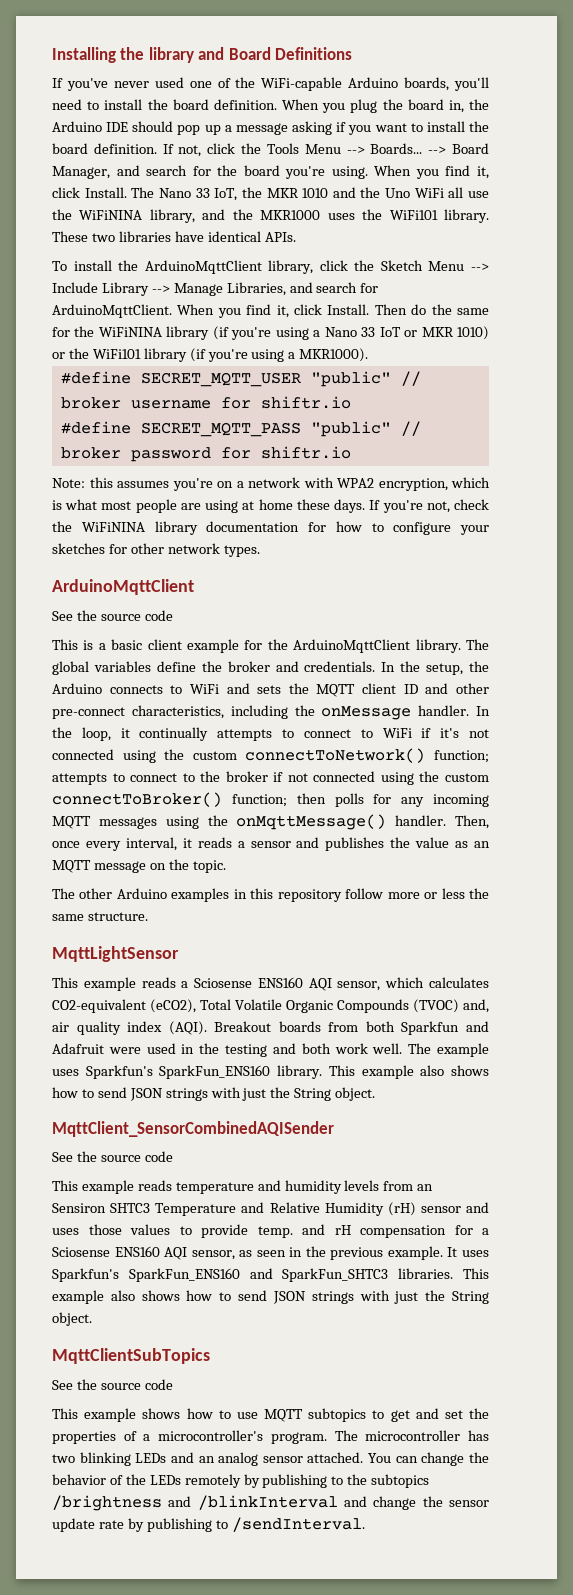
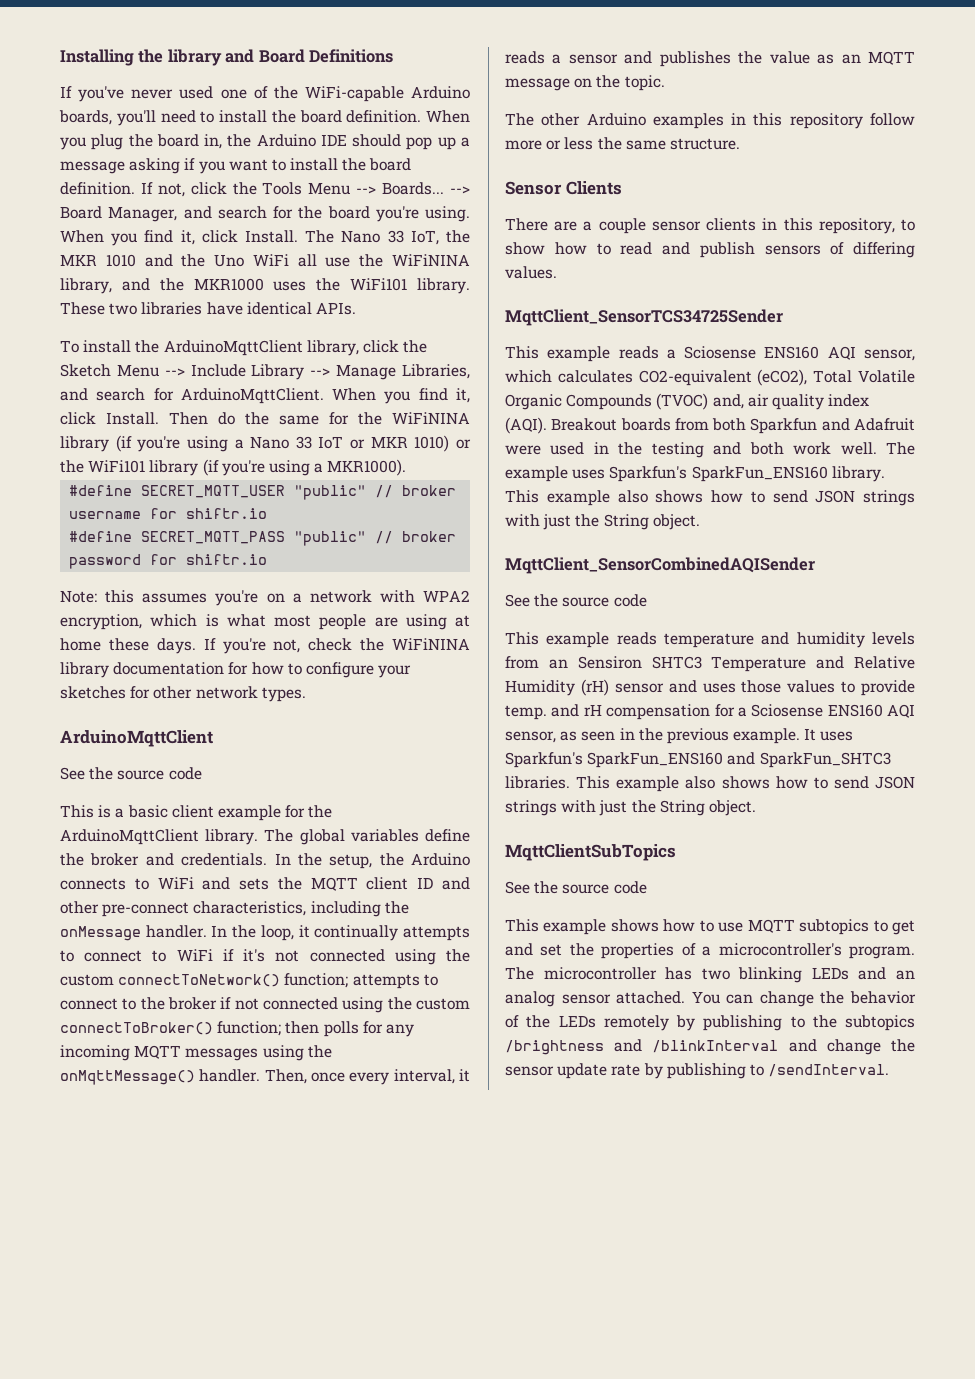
- MqttLightSensor
+ Sensor Clients
+ There are a couple sensor clients in this repository, to show how to read and publish sensors of differing values.
+ MqttClient_SensorTCS34725Sender

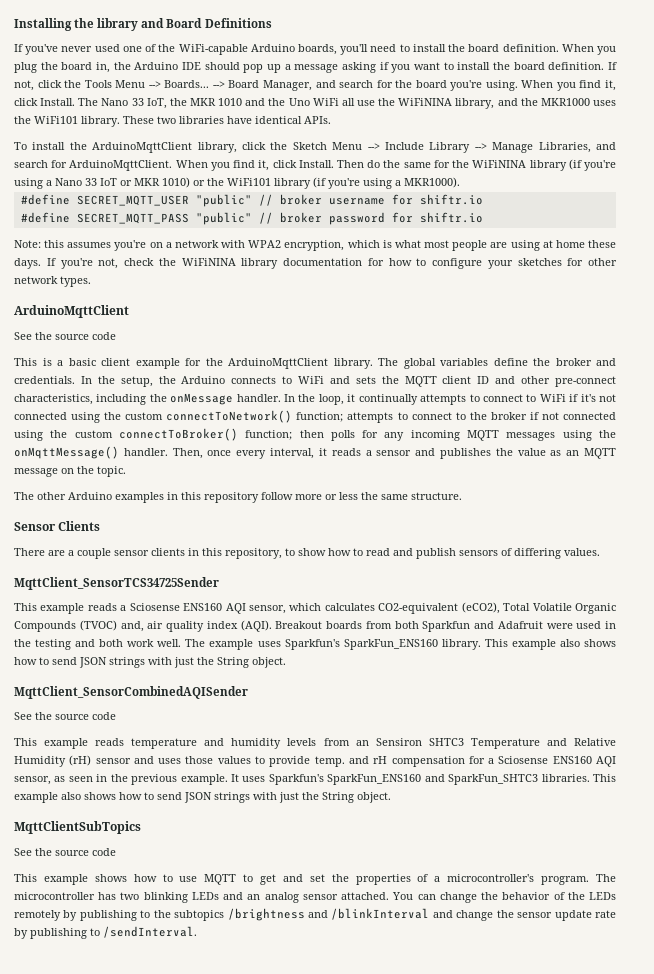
- This example shows how to use MQTT subtopics to get and set the properties of a microcontroller's program.
+ This example shows how to use MQTT to get and set the properties of a microcontroller's program.

